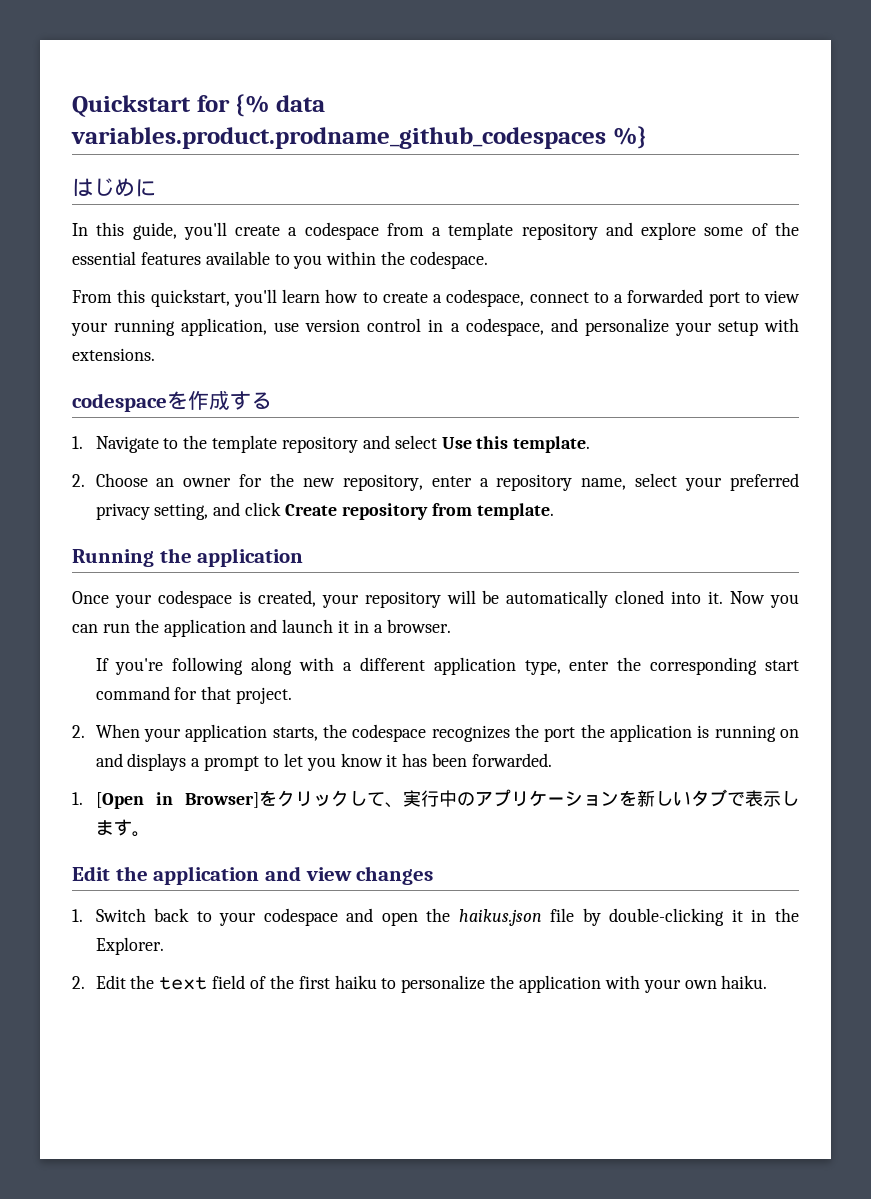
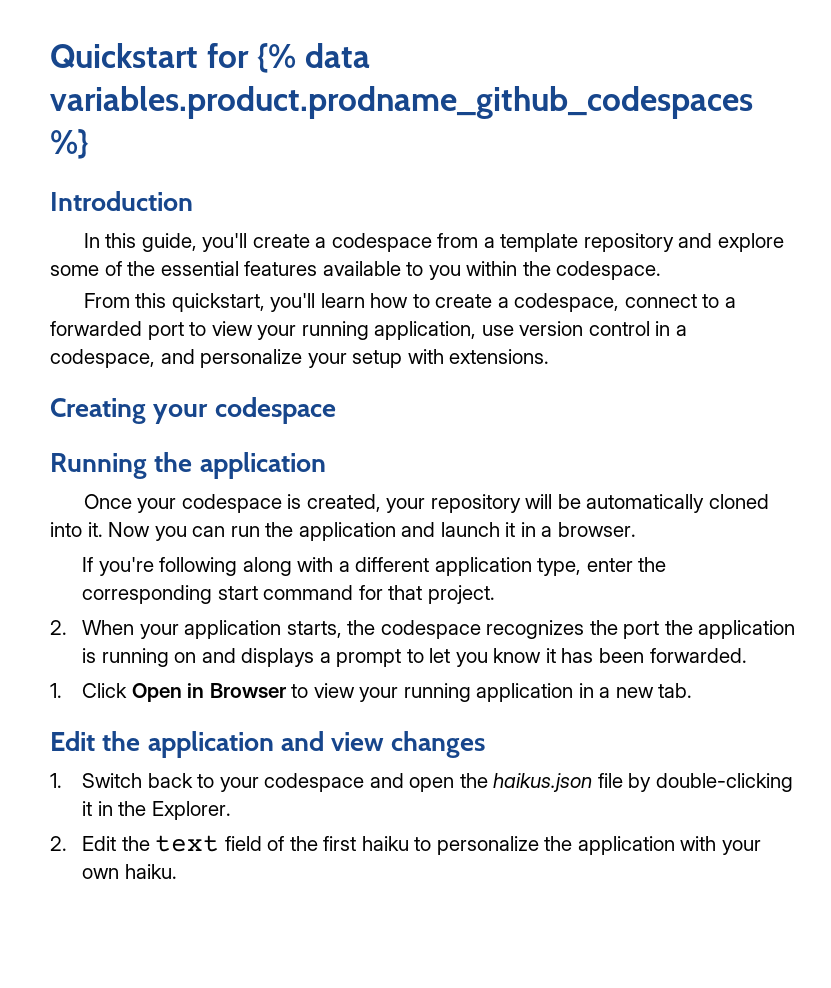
- はじめに
+ Introduction
- codespaceを作成する
- 1. Navigate to the template repository and select Use this template.
- 2. Choose an owner for the new repository, enter a repository name, select your preferred privacy setting, and click Create repository from template.
+ Creating your codespace
- 1. [Open in Browser]をクリックして、実行中のアプリケーションを新しいタブで表示します。
+ 1. Click Open in Browser to view your running application in a new tab.

